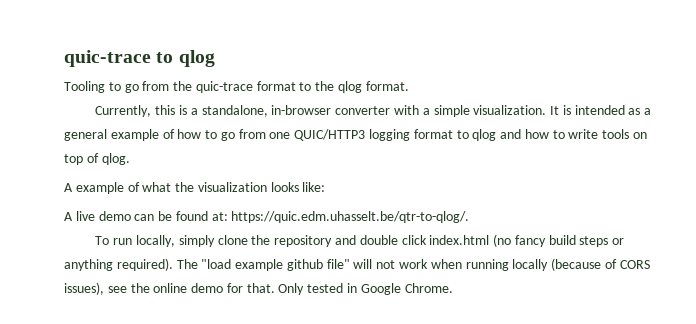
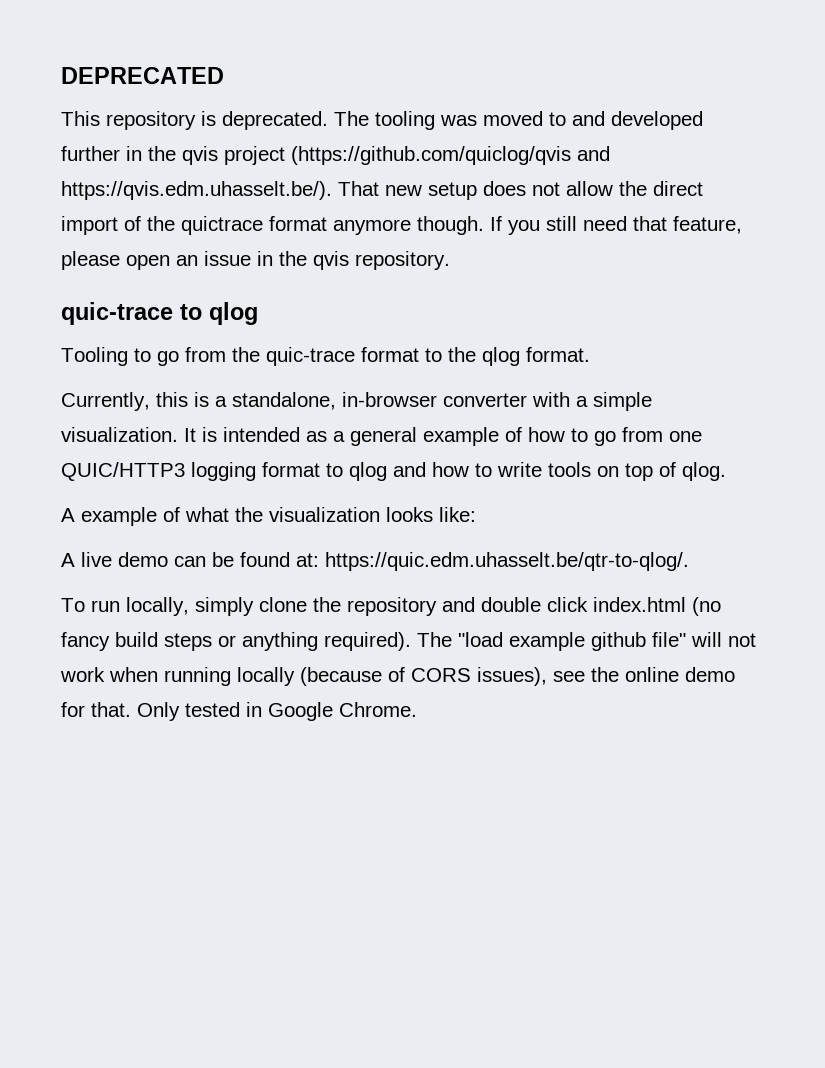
+ DEPRECATED
+ This repository is deprecated. The tooling was moved to and developed further in the qvis project (https://github.com/quiclog/qvis and https://qvis.edm.uhasselt.be/). That new setup does not allow the direct import of the quictrace format anymore though. If you still need that feature, please open an issue in the qvis repository.

